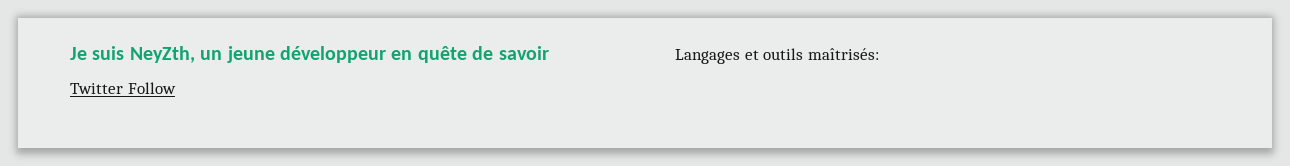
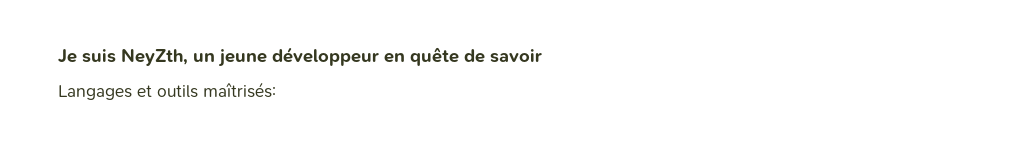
- Twitter Follow

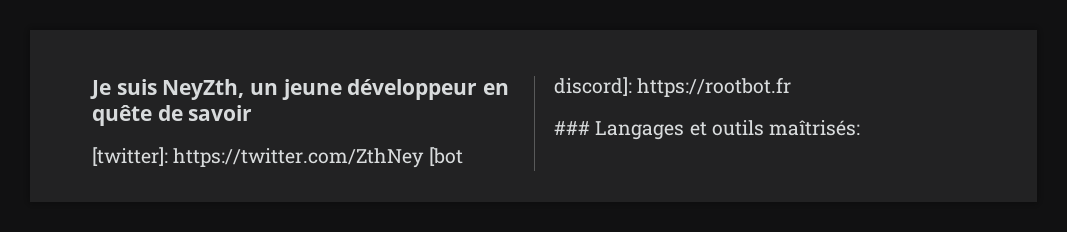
- Langages et outils maîtrisés:
+ [twitter]: https://twitter.com/ZthNey [bot discord]: https://rootbot.fr
+ ### Langages et outils maîtrisés:

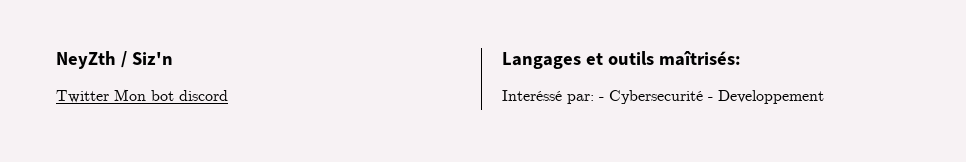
- Je suis NeyZth, un jeune développeur en quête de savoir
- [twitter]: https://twitter.com/ZthNey [bot discord]: https://rootbot.fr
- ### Langages et outils maîtrisés:
+ NeyZth / Siz'n
+ Twitter Mon bot discord
+ Langages et outils maîtrisés:
+ Interéssé par: - Cybersecurité - Developpement

